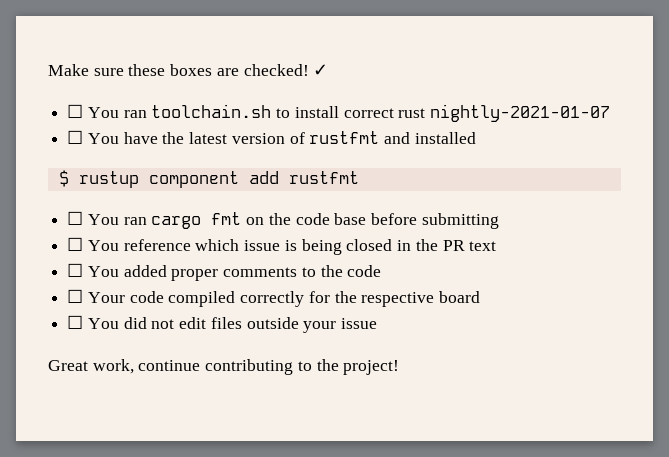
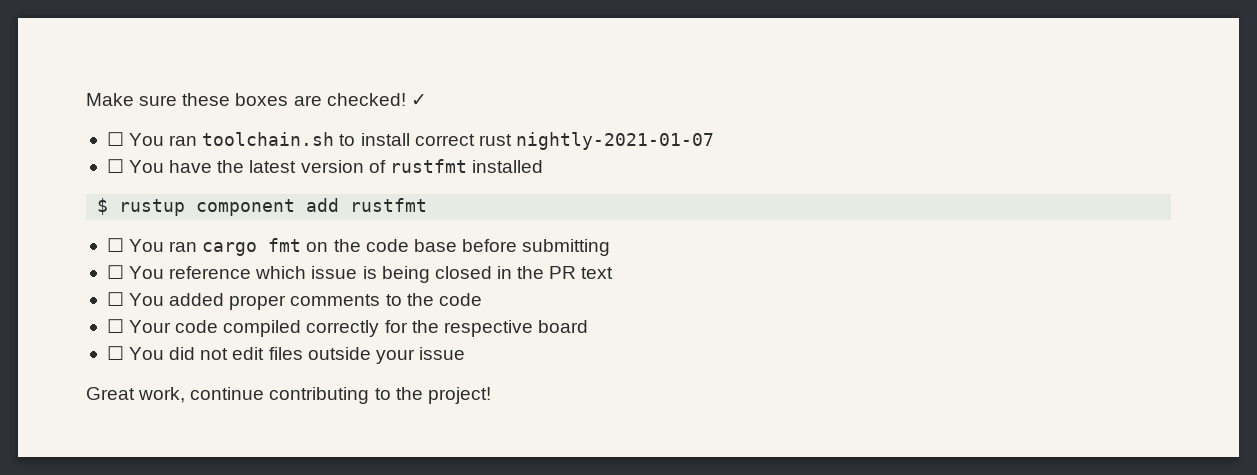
- ☐ You have the latest version of rustfmt and installed
+ ☐ You have the latest version of rustfmt installed

